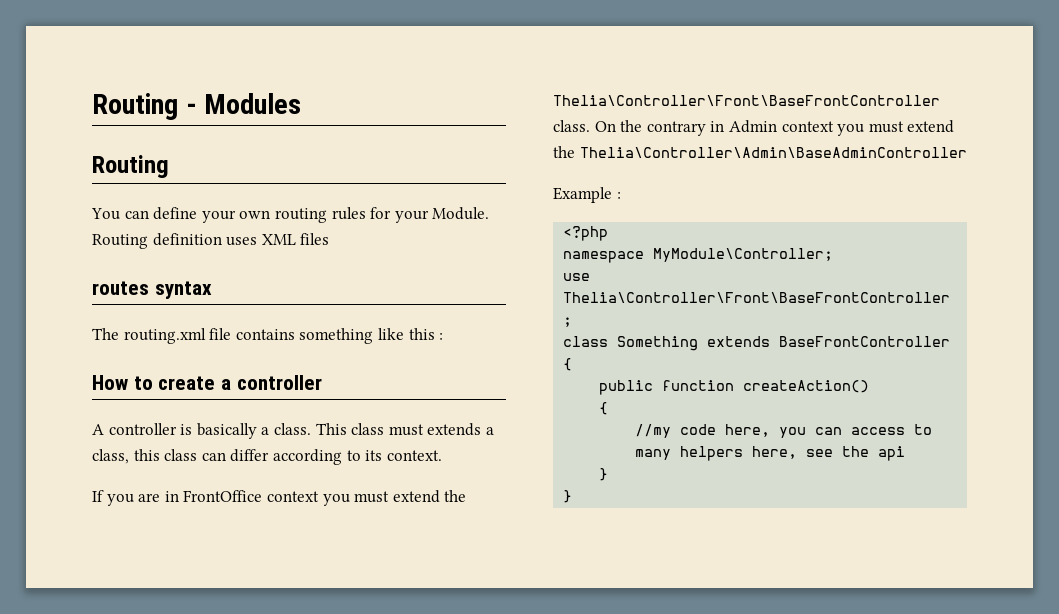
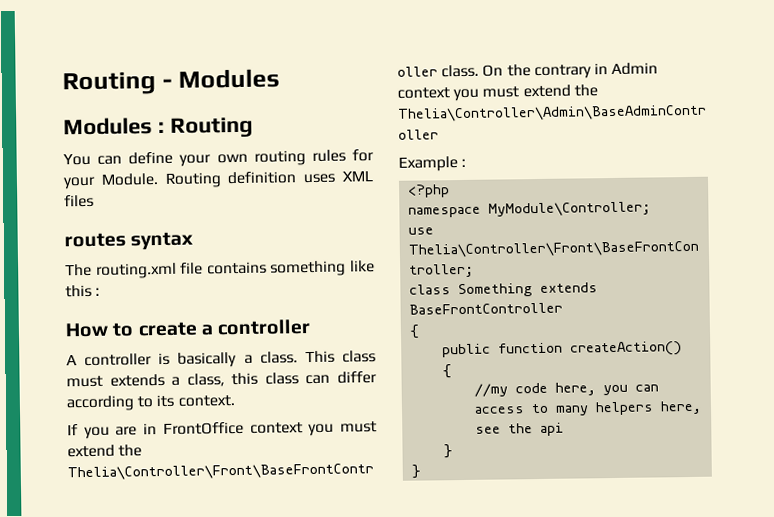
  Routing - Modules
- Routing
+ Modules : Routing

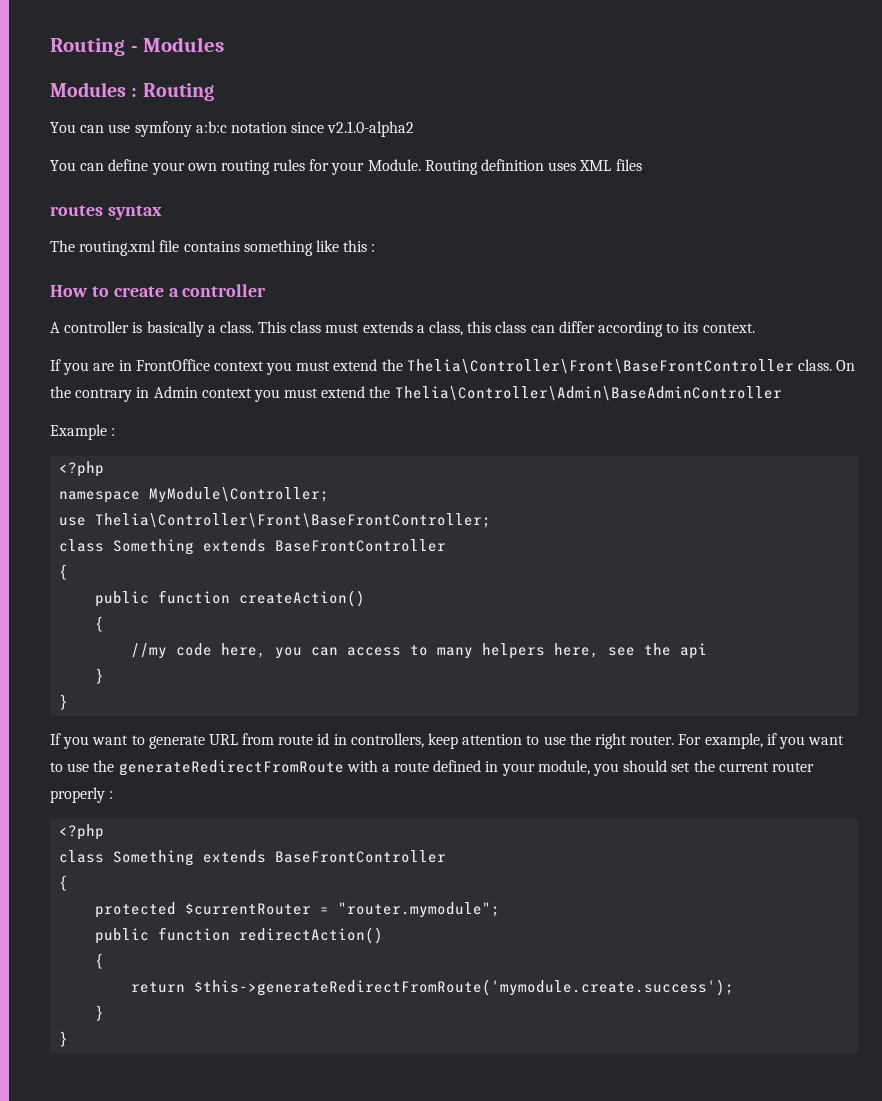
+ You can use symfony a:b:c notation since v2.1.0-alpha2
+ If you want to generate URL from route id in controllers, keep attention to use the right router. For example, if you want to use the generateRedirectFromRoute with a route defined in your module, you should set the current router properly :
+ <?php
+ class Something extends BaseFrontController
+ {
+ protected $currentRouter = "router.mymodule";
+ public function redirectAction()
+ {
+ return $this->generateRedirectFromRoute('mymodule.create.success');
+ }
+ }

